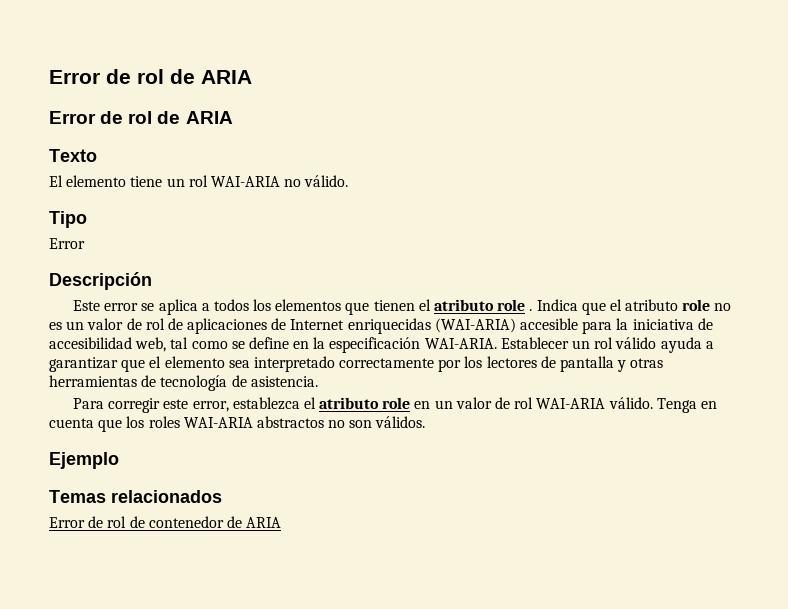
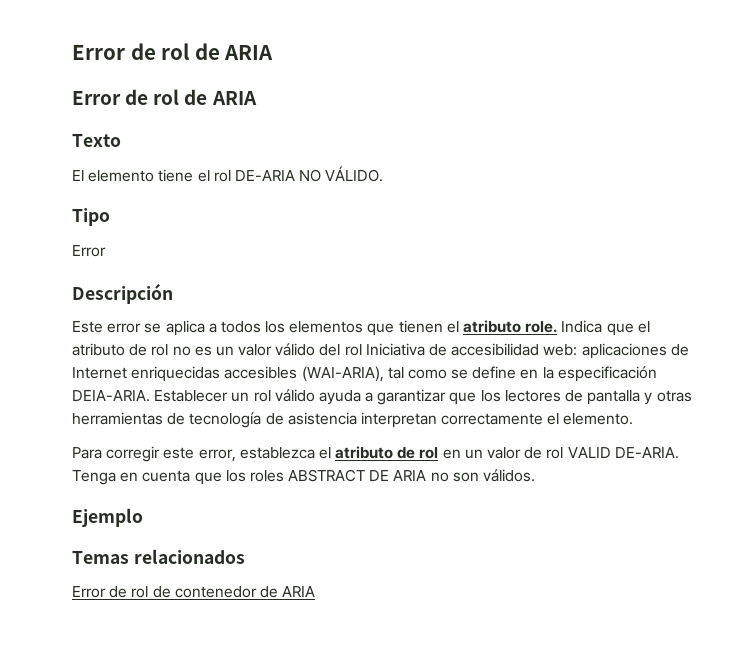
- El elemento tiene un rol WAI-ARIA no válido.
+ El elemento tiene el rol DE-ARIA NO VÁLIDO.
- Este error se aplica a todos los elementos que tienen el atributo role .
+ Este error se aplica a todos los elementos que tienen el atributo role.
- Indica que el atributo role no es un valor de rol de aplicaciones de Internet enriquecidas (WAI-ARIA) accesible para la iniciativa de accesibilidad web, tal como se define en la especificación WAI-ARIA.
+ Indica que el atributo de rol no es un valor válido del rol Iniciativa de accesibilidad web: aplicaciones de Internet enriquecidas accesibles (WAI-ARIA), tal como se define en la especificación DEIA-ARIA.
- Establecer un rol válido ayuda a garantizar que el elemento sea interpretado correctamente por los lectores de pantalla y otras herramientas de tecnología de asistencia.
+ Establecer un rol válido ayuda a garantizar que los lectores de pantalla y otras herramientas de tecnología de asistencia interpretan correctamente el elemento.
- Para corregir este error, establezca el atributo role en un valor de rol WAI-ARIA válido.
+ Para corregir este error, establezca el atributo de rol en un valor de rol VALID DE-ARIA.
- Tenga en cuenta que los roles WAI-ARIA abstractos no son válidos.
+ Tenga en cuenta que los roles ABSTRACT DE ARIA no son válidos.

